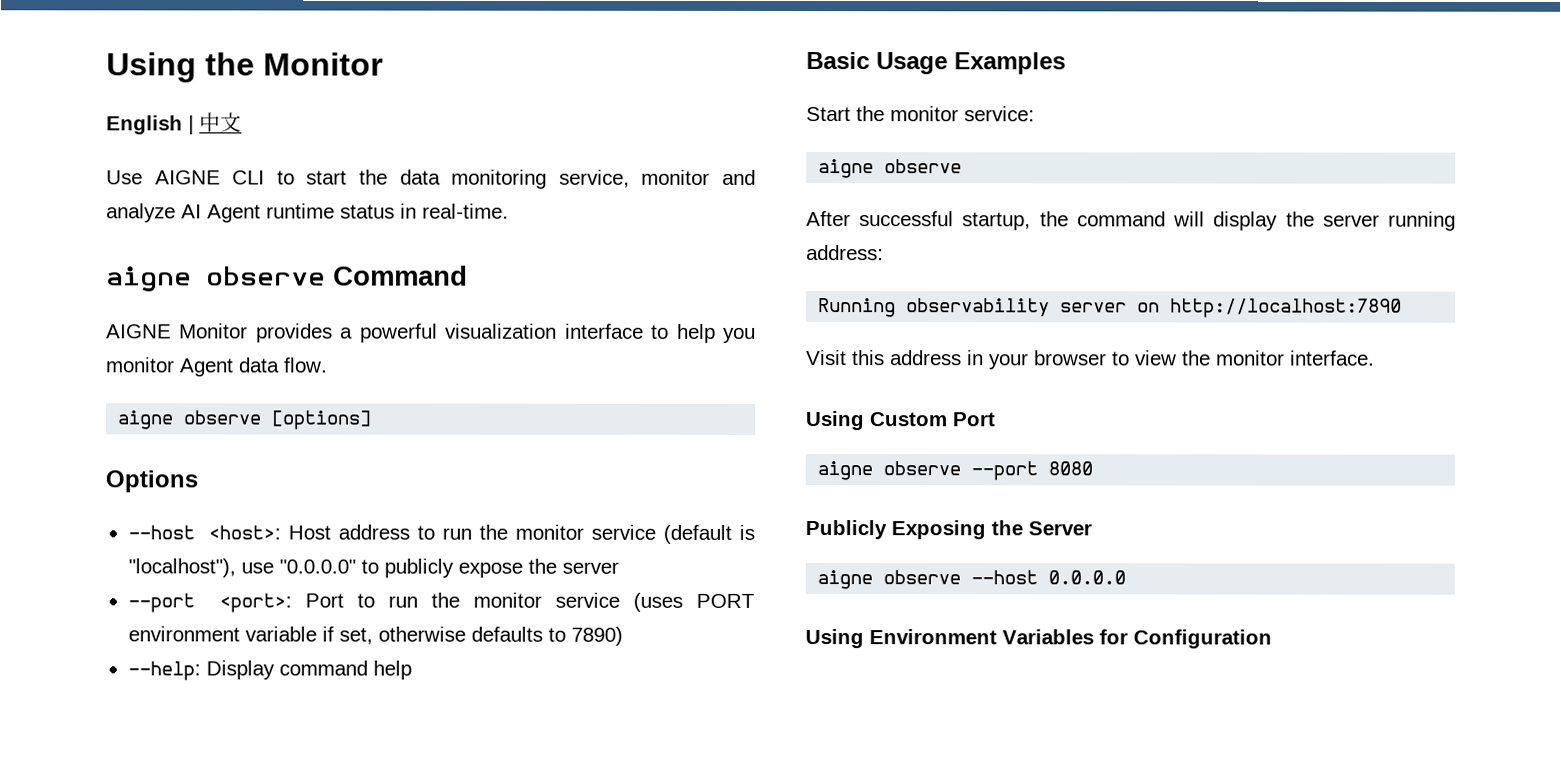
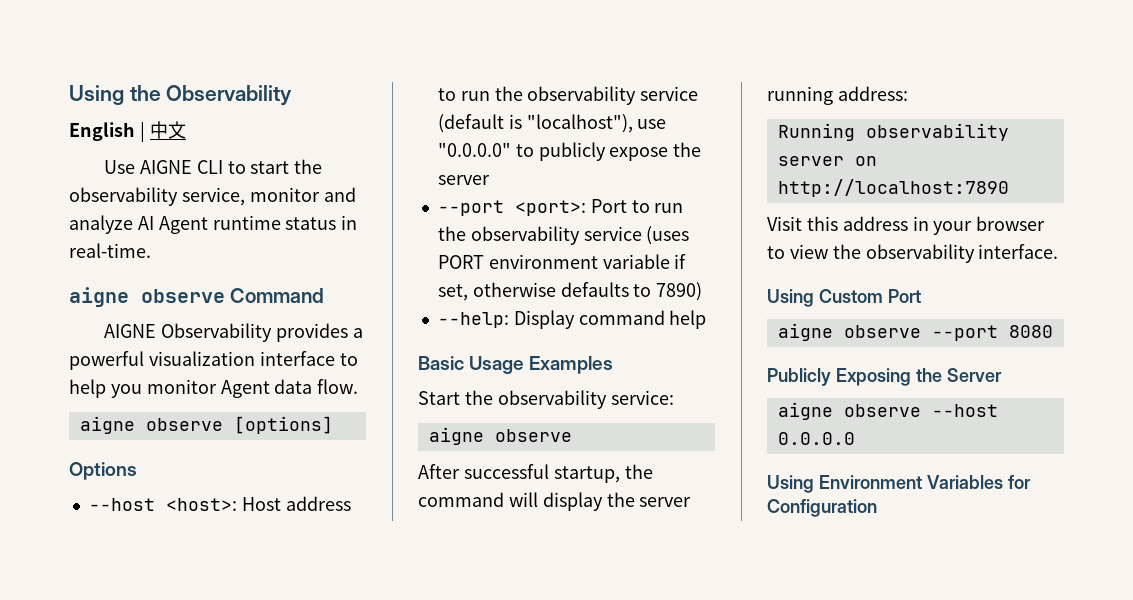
- Using the Monitor
+ Using the Observability
- Use AIGNE CLI to start the data monitoring service, monitor and analyze AI Agent runtime status in real-time.
+ Use AIGNE CLI to start the observability service, monitor and analyze AI Agent runtime status in real-time.
- AIGNE Monitor provides a powerful visualization interface to help you monitor Agent data flow.
+ AIGNE Observability provides a powerful visualization interface to help you monitor Agent data flow.
- --host <host>: Host address to run the monitor service (default is "localhost"), use "0.0.0.0" to publicly expose the server
+ --host <host>: Host address to run the observability service (default is "localhost"), use "0.0.0.0" to publicly expose the server
- --port <port>: Port to run the monitor service (uses PORT environment variable if set, otherwise defaults to 7890)
+ --port <port>: Port to run the observability service (uses PORT environment variable if set, otherwise defaults to 7890)
- Start the monitor service:
+ Start the observability service:
- Visit this address in your browser to view the monitor interface.
+ Visit this address in your browser to view the observability interface.

